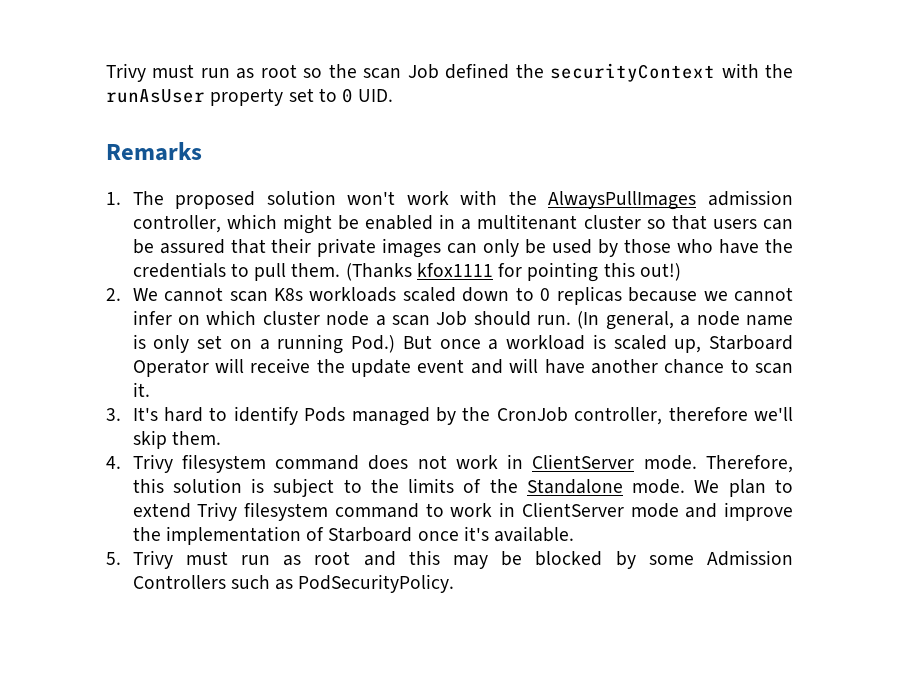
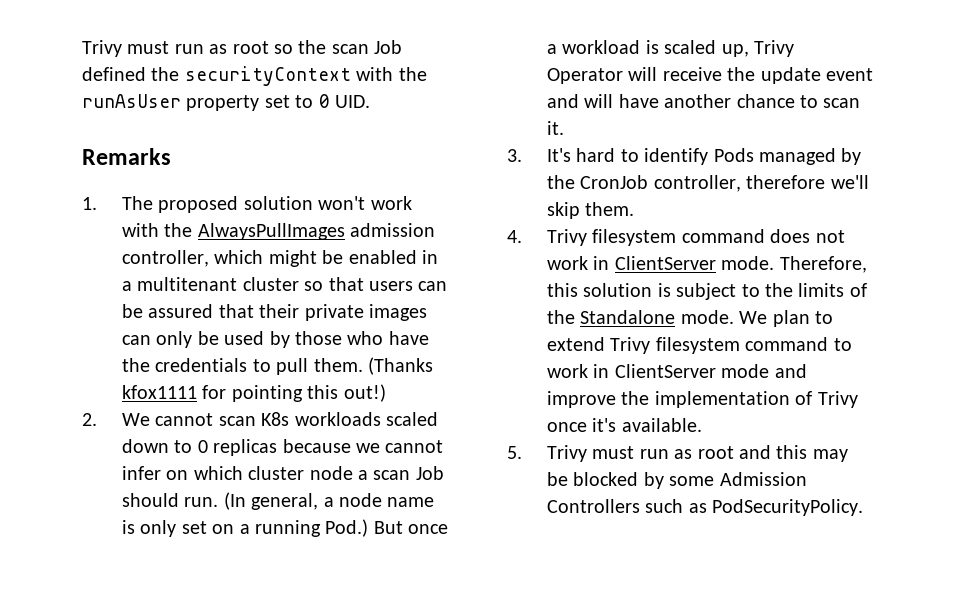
- (In general, a node name is only set on a running Pod.) But once a workload is scaled up, Starboard Operator will receive the update event and will have another chance to scan it.
+ (In general, a node name is only set on a running Pod.) But once a workload is scaled up, Trivy Operator will receive the update event and will have another chance to scan it.
- We plan to extend Trivy filesystem command to work in ClientServer mode and improve the implementation of Starboard once it's available.
+ We plan to extend Trivy filesystem command to work in ClientServer mode and improve the implementation of Trivy once it's available.

